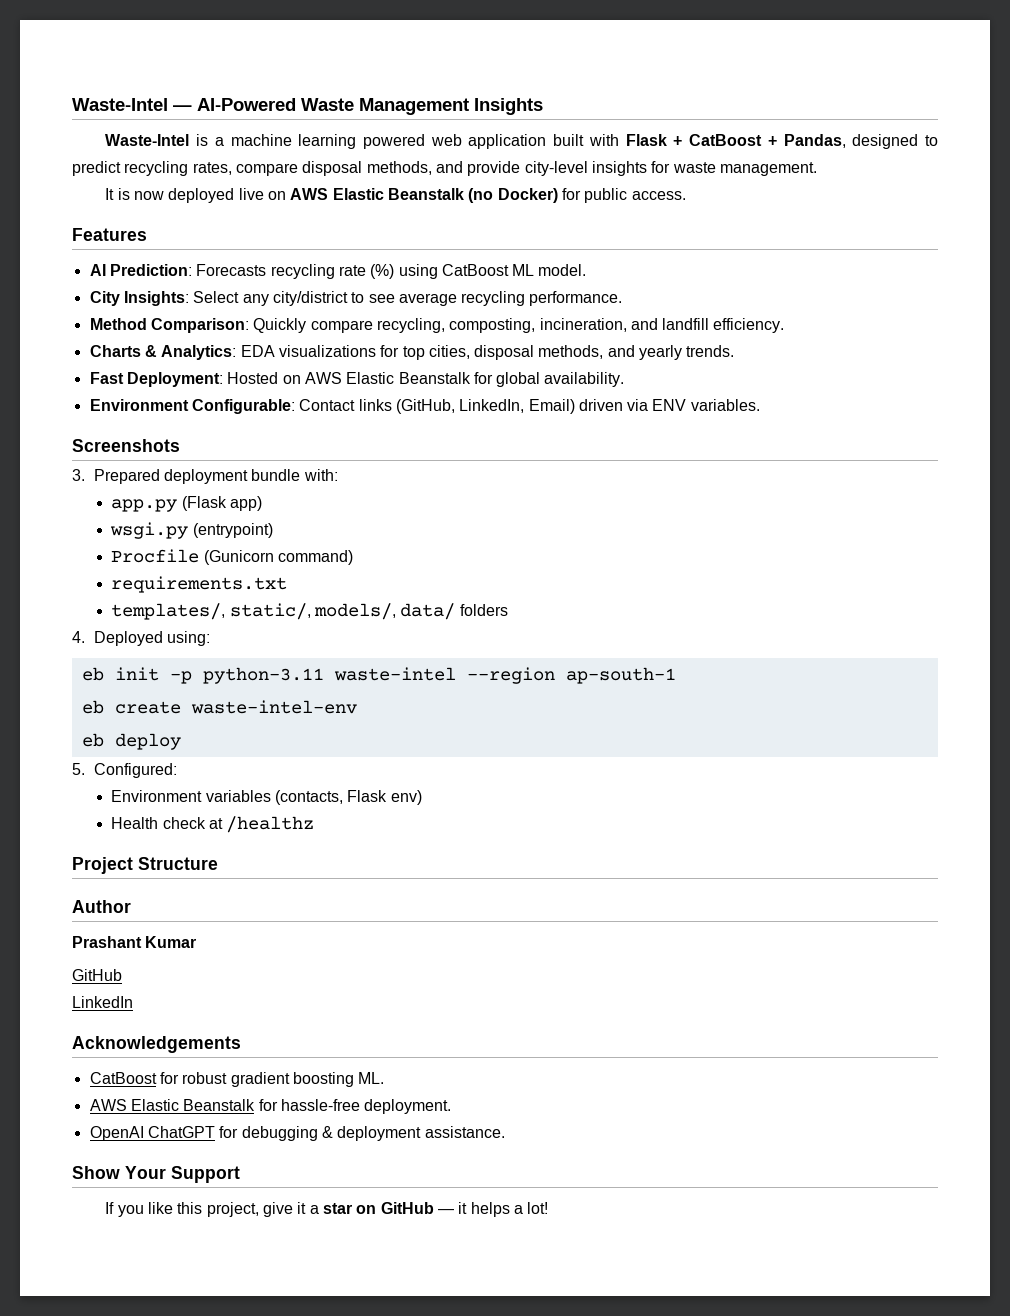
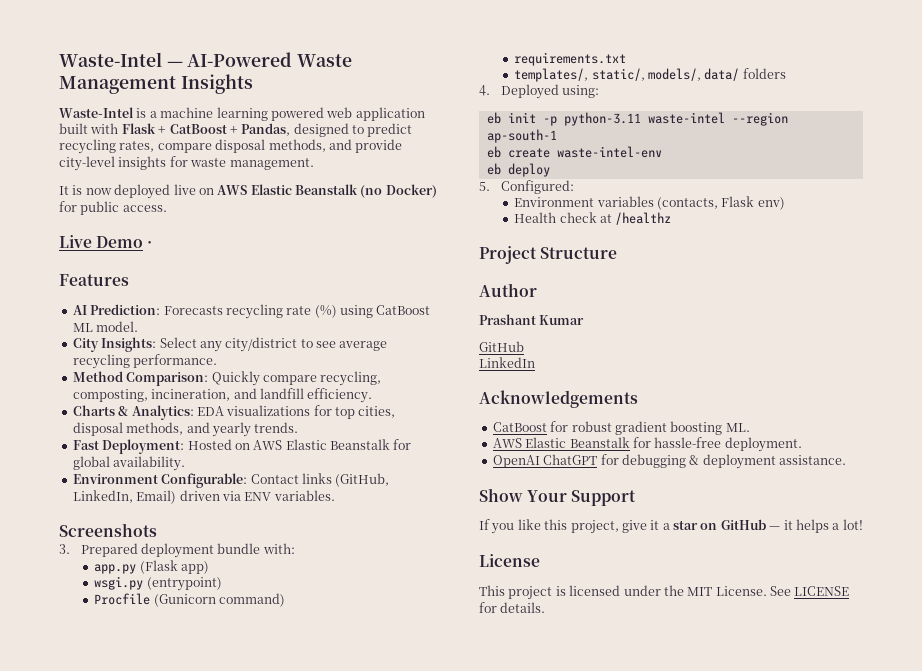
+ Live Demo ·
+ License
+ This project is licensed under the MIT License. See LICENSE for details.

